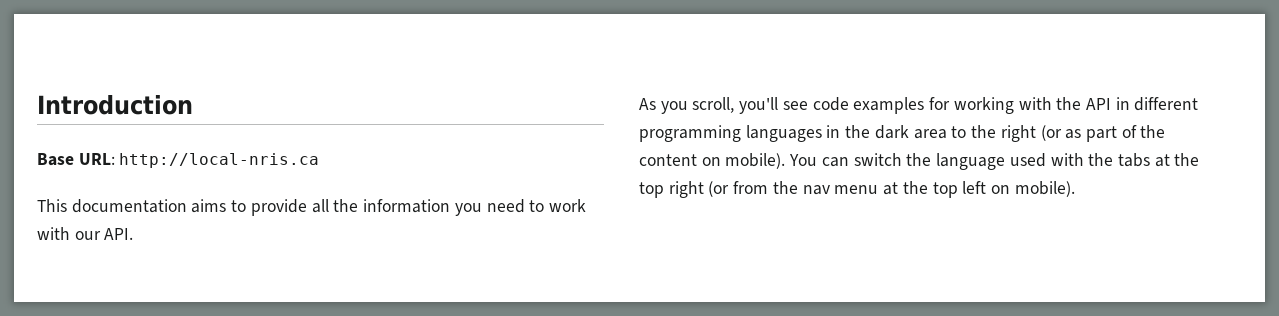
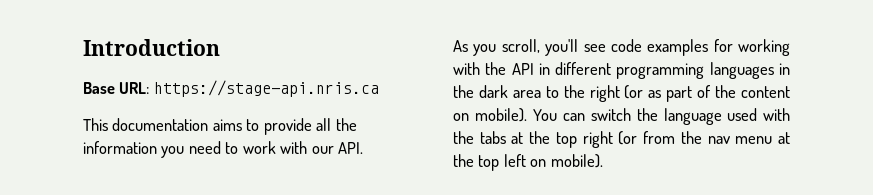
- Base URL: http://local-nris.ca
+ Base URL: https://stage-api.nris.ca

